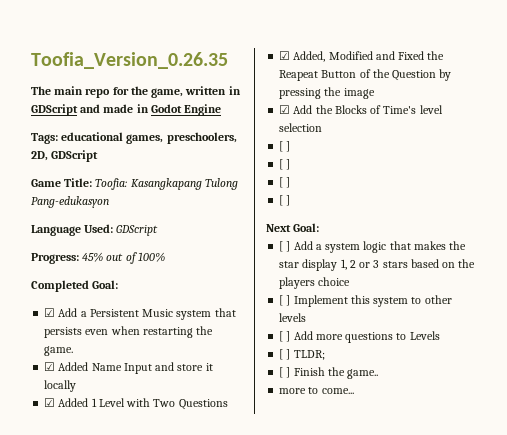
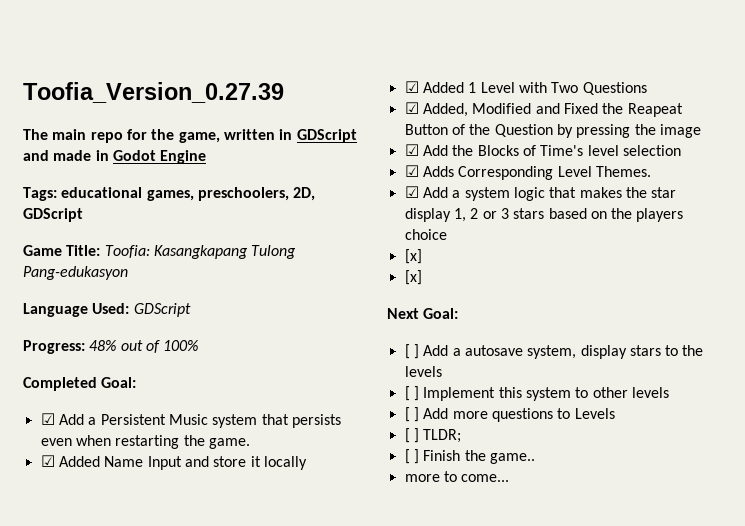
- Toofia_Version_0.26.35
+ Toofia_Version_0.27.39
- Progress: 45% out of 100%
+ Progress: 48% out of 100%
  ☑ Add the Blocks of Time's level selection
- [ ]
- [ ]
- [ ]
- [ ]
+ ☑ Adds Corresponding Level Themes.
+ ☑ Add a system logic that makes the star display 1, 2 or 3 stars based on the players choice
+ [x]
+ [x]
  Next Goal:
- [ ] Add a system logic that makes the star display 1, 2 or 3 stars based on the players choice
+ [ ] Add a autosave system, display stars to the levels

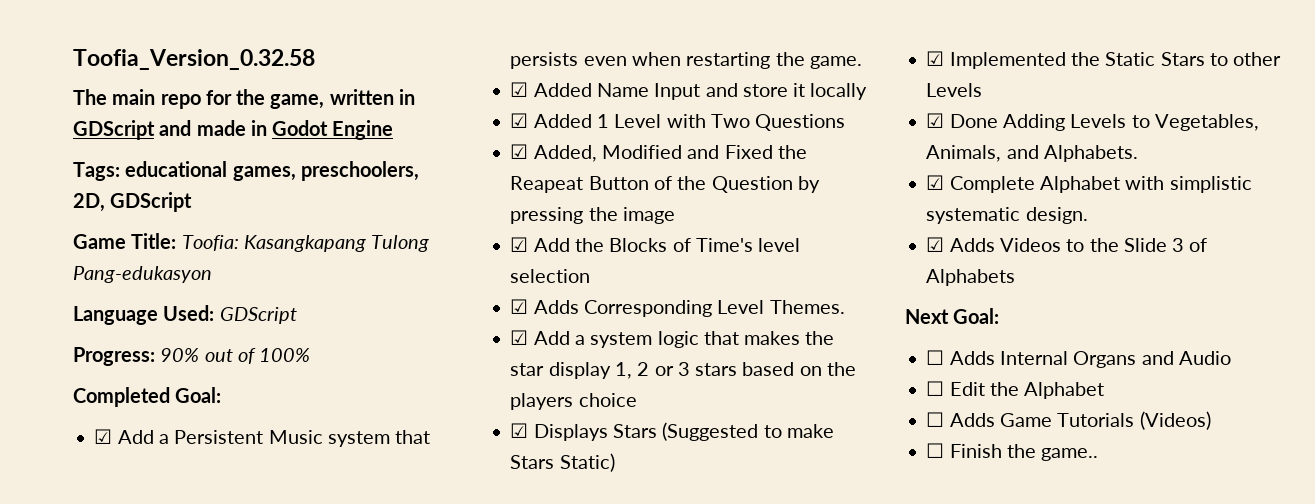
- Toofia_Version_0.27.39
+ Toofia_Version_0.32.58
- Progress: 48% out of 100%
+ Progress: 90% out of 100%
  ☑ Add a system logic that makes the star display 1, 2 or 3 stars based on the players choice
- [x]
- [x]
+ ☑ Displays Stars (Suggested to make Stars Static)
+ ☑ Implemented the Static Stars to other Levels
+ ☑ Done Adding Levels to Vegetables, Animals, and Alphabets.
+ ☑ Complete Alphabet with simplistic systematic design.
+ ☑ Adds Videos to the Slide 3 of Alphabets
  Next Goal:
- [ ] Add a autosave system, display stars to the levels
- [ ] Implement this system to other levels
- [ ] Add more questions to Levels
- [ ] TLDR;
- [ ] Finish the game..
+ ☐ Adds Internal Organs and Audio
+ ☐ Edit the Alphabet
+ ☐ Adds Game Tutorials (Videos)
+ ☐ Finish the game..
- more to come...

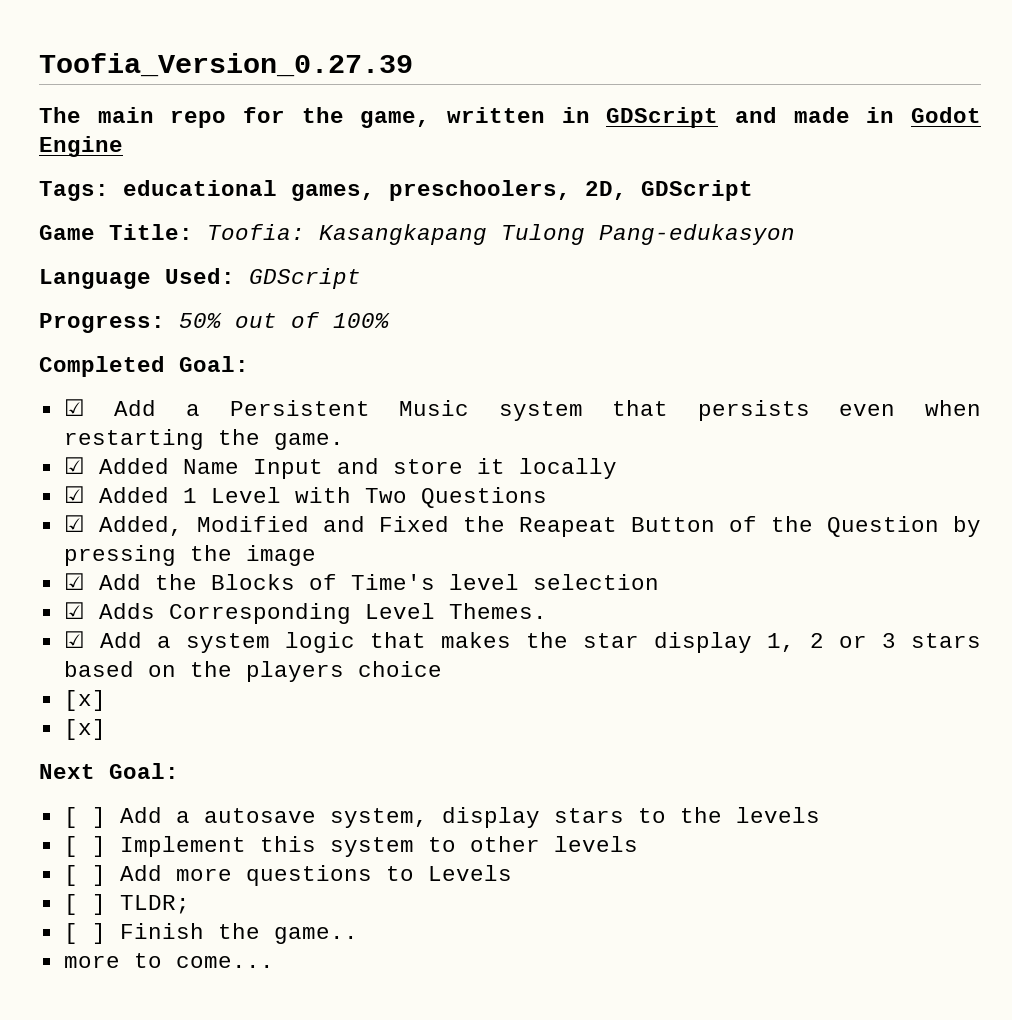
- Toofia_Version_0.32.58
+ Toofia_Version_0.27.39
- Progress: 90% out of 100%
+ Progress: 50% out of 100%
  ☑ Add a system logic that makes the star display 1, 2 or 3 stars based on the players choice
- ☑ Displays Stars (Suggested to make Stars Static)
- ☑ Implemented the Static Stars to other Levels
- ☑ Done Adding Levels to Vegetables, Animals, and Alphabets.
- ☑ Complete Alphabet with simplistic systematic design.
- ☑ Adds Videos to the Slide 3 of Alphabets
+ [x]
+ [x]
  Next Goal:
- ☐ Adds Internal Organs and Audio
- ☐ Edit the Alphabet
- ☐ Adds Game Tutorials (Videos)
- ☐ Finish the game..
+ [ ] Add a autosave system, display stars to the levels
+ [ ] Implement this system to other levels
+ [ ] Add more questions to Levels
+ [ ] TLDR;
+ [ ] Finish the game..
+ more to come...

